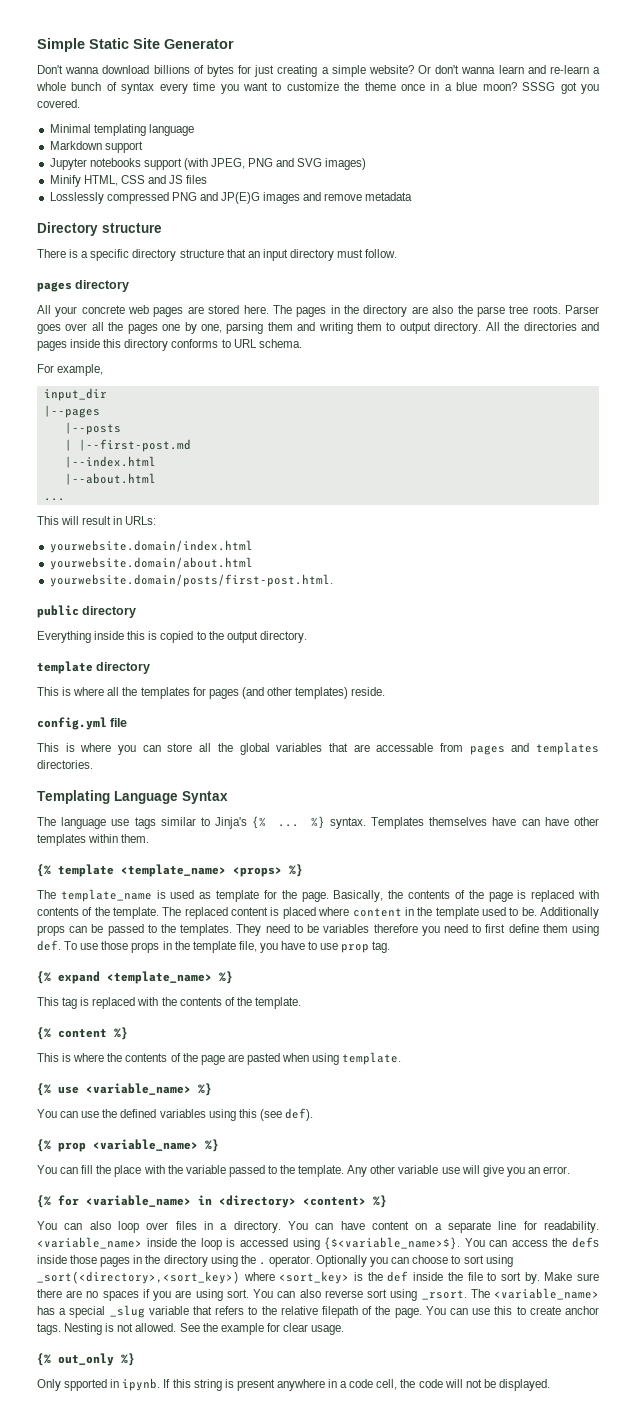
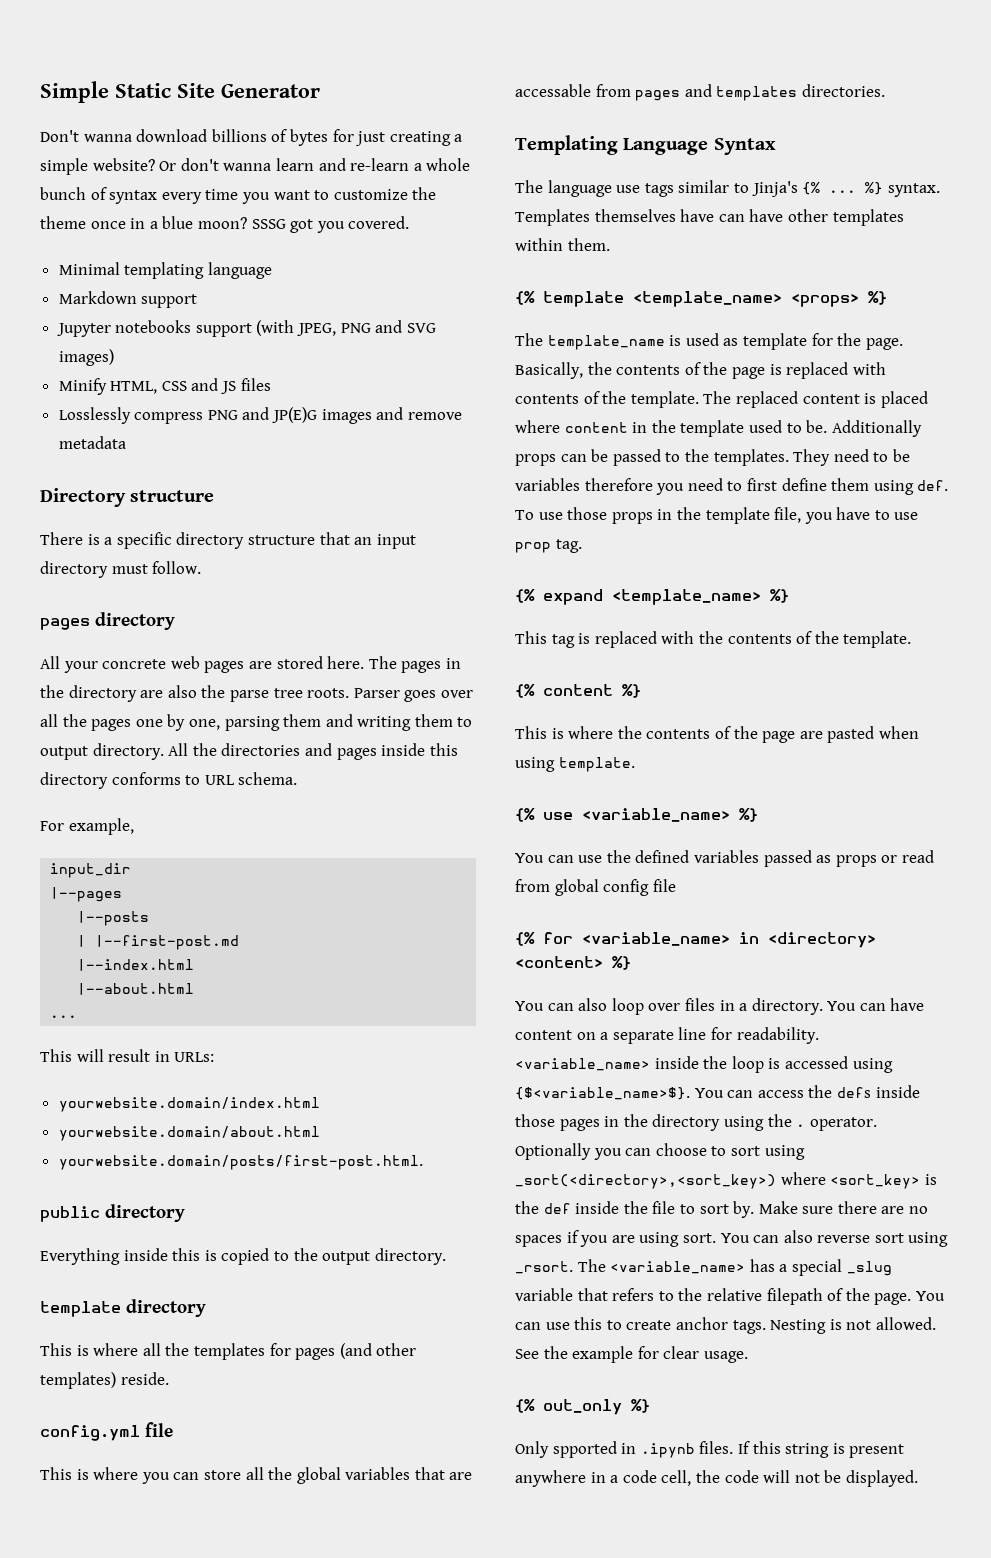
- Losslessly compressed PNG and JP(E)G images and remove metadata
+ Losslessly compress PNG and JP(E)G images and remove metadata
- You can use the defined variables using this (see def).
- {% prop <variable_name> %}
- You can fill the place with the variable passed to the template. Any other variable use will give you an error.
+ You can use the defined variables passed as props or read from global config file
- Only spported in ipynb.
+ Only spported in .ipynb files.

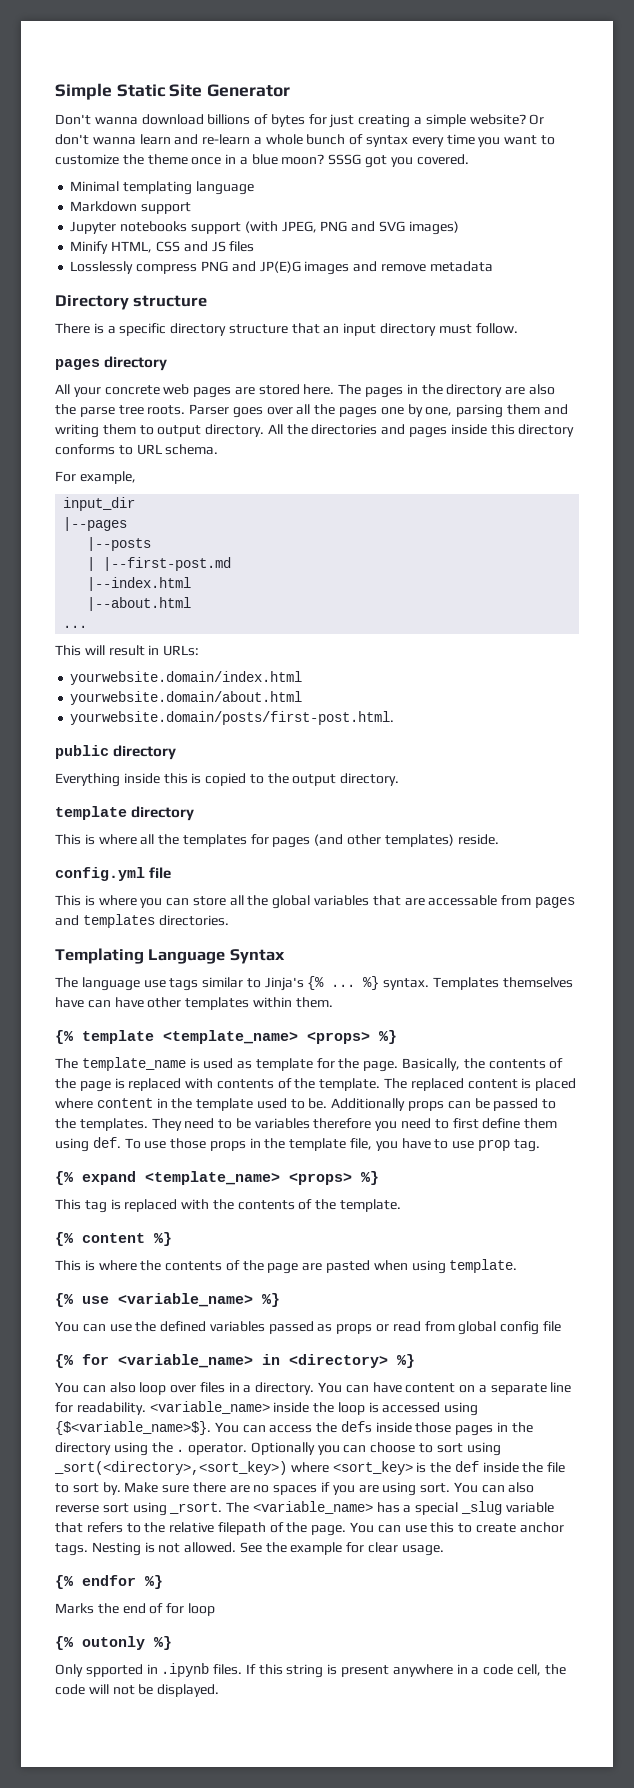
- {% expand <template_name> %}
+ {% expand <template_name> <props> %}
- {% for <variable_name> in <directory> <content> %}
+ {% for <variable_name> in <directory> %}
- {% out_only %}
+ {% endfor %}
+ Marks the end of for loop
+ {% outonly %}

